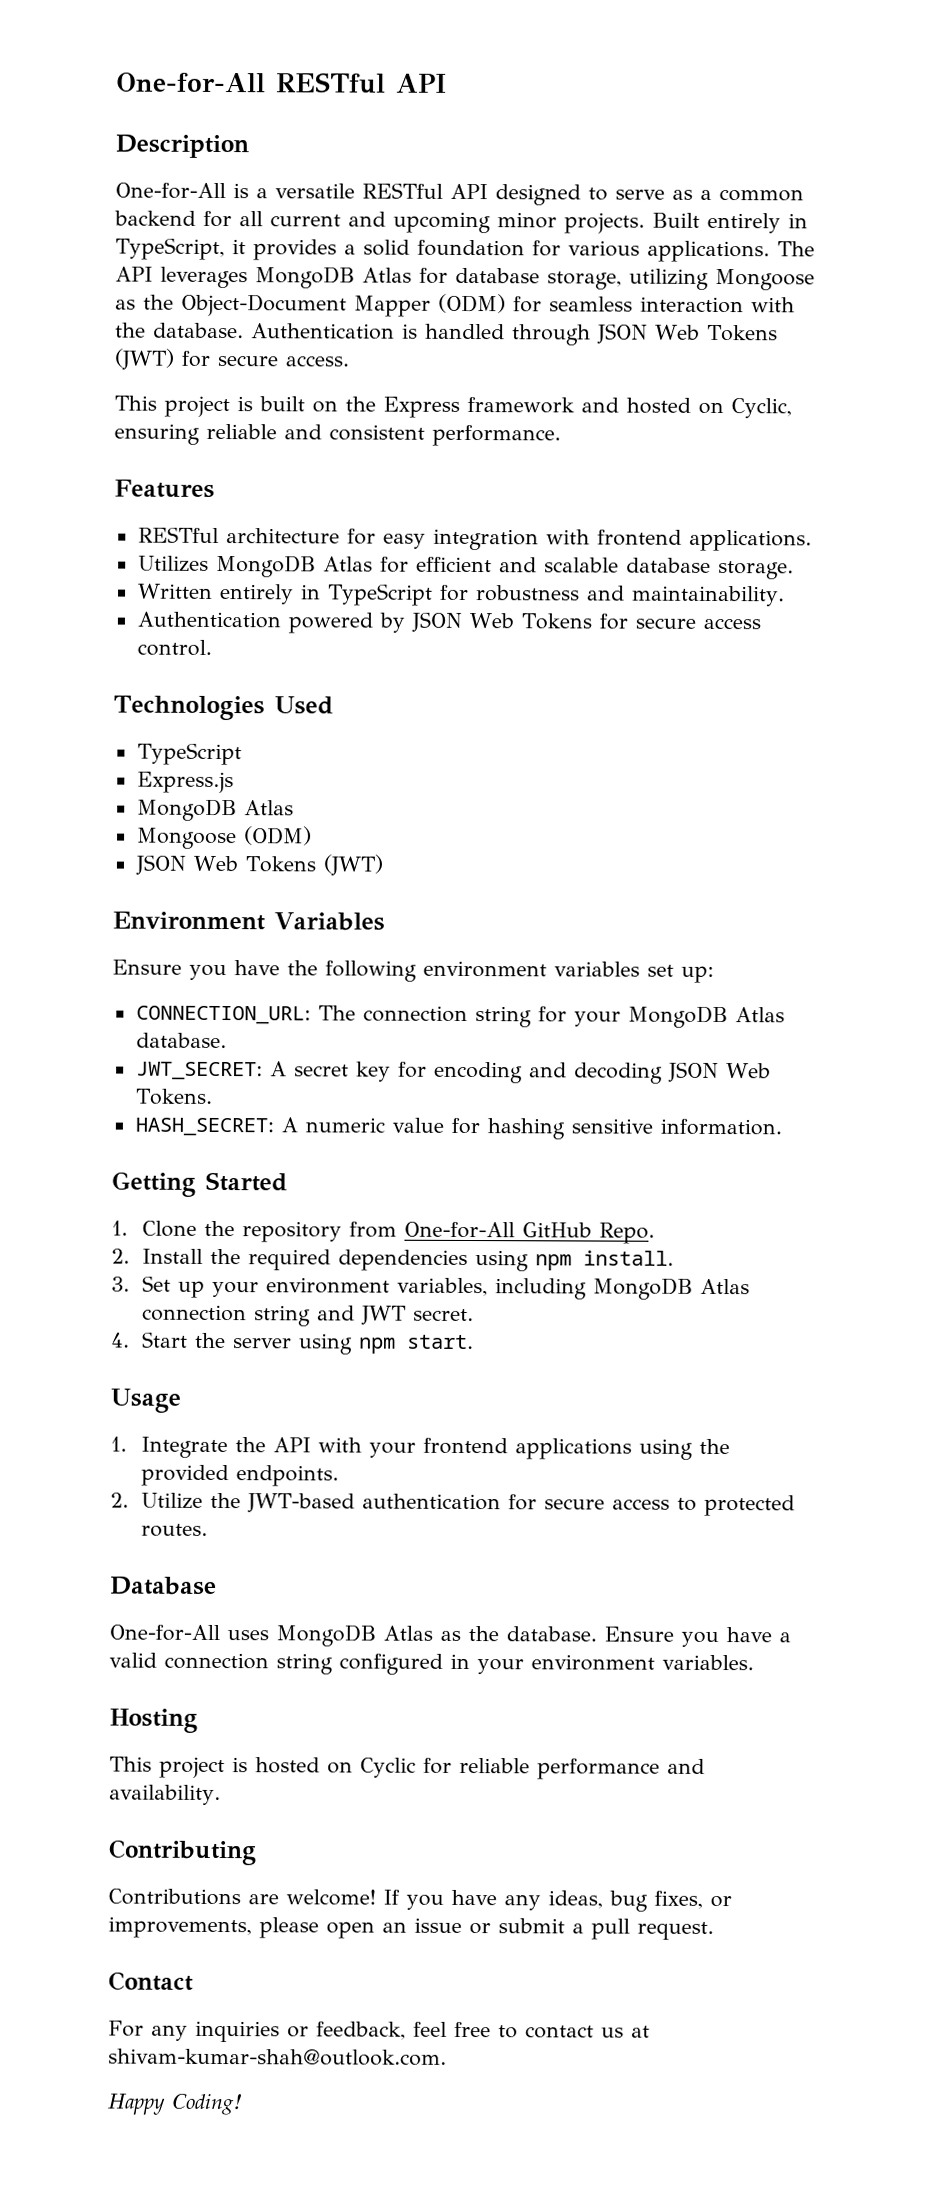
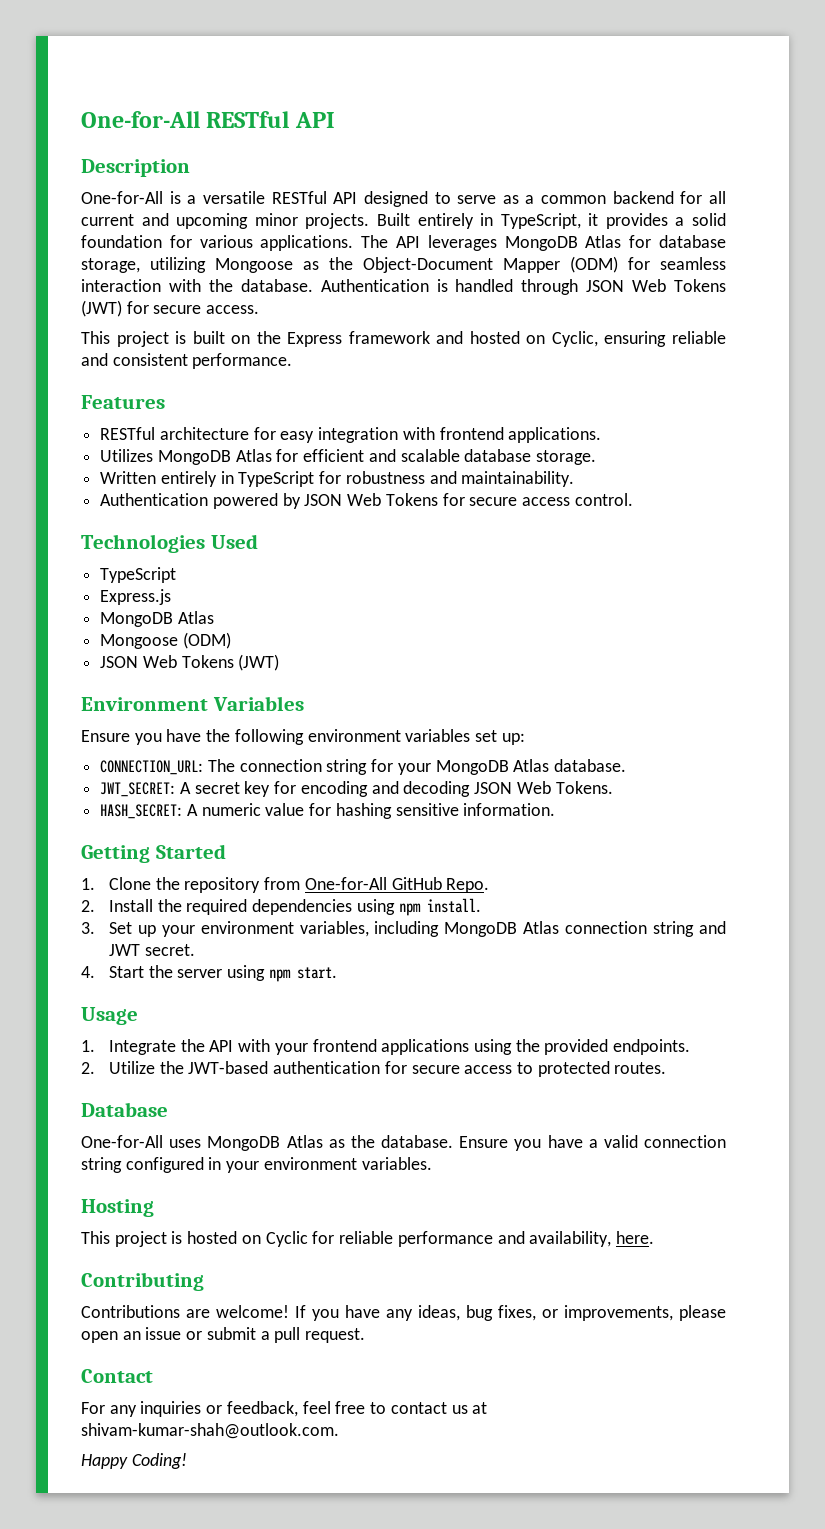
- This project is hosted on Cyclic for reliable performance and availability.
+ This project is hosted on Cyclic for reliable performance and availability, here.

